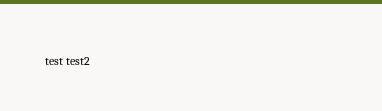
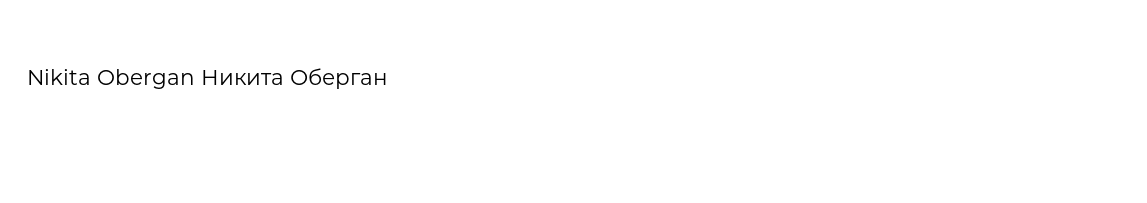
- test test2
+ Nikita Obergan Никита Оберган

